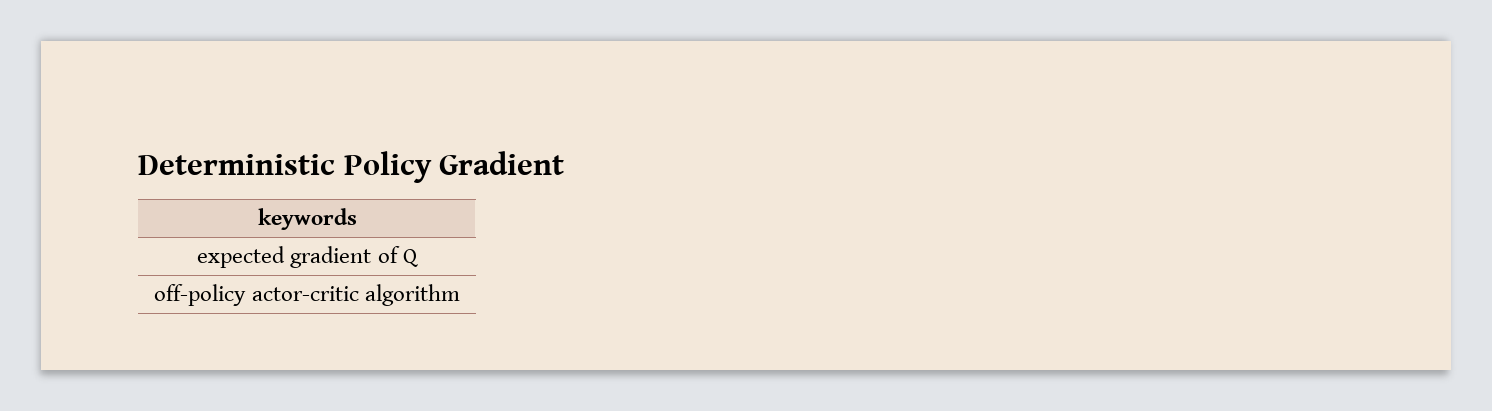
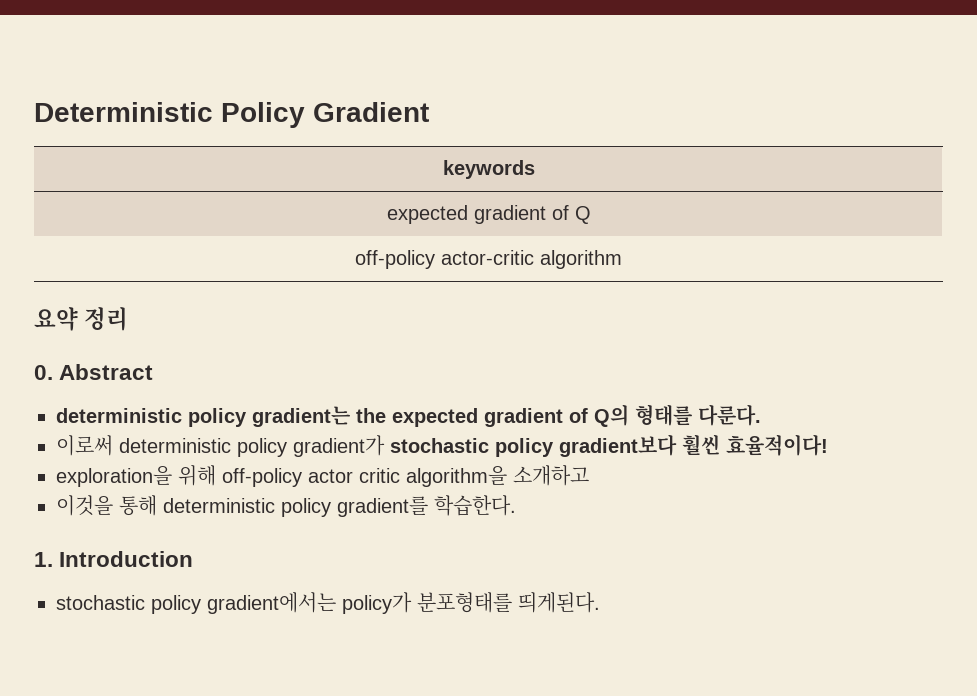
+ 요약 정리
+ 0. Abstract
+ deterministic policy gradient는 the expected gradient of Q의 형태를 다룬다.
+ 이로써 deterministic policy gradient가 stochastic policy gradient보다 훨씬 효율적이다!
+ exploration을 위해 off-policy actor critic algorithm을 소개하고
+ 이것을 통해 deterministic policy gradient를 학습한다.
+ 1. Introduction
+ stochastic policy gradient에서는 policy가 분포형태를 띄게된다.

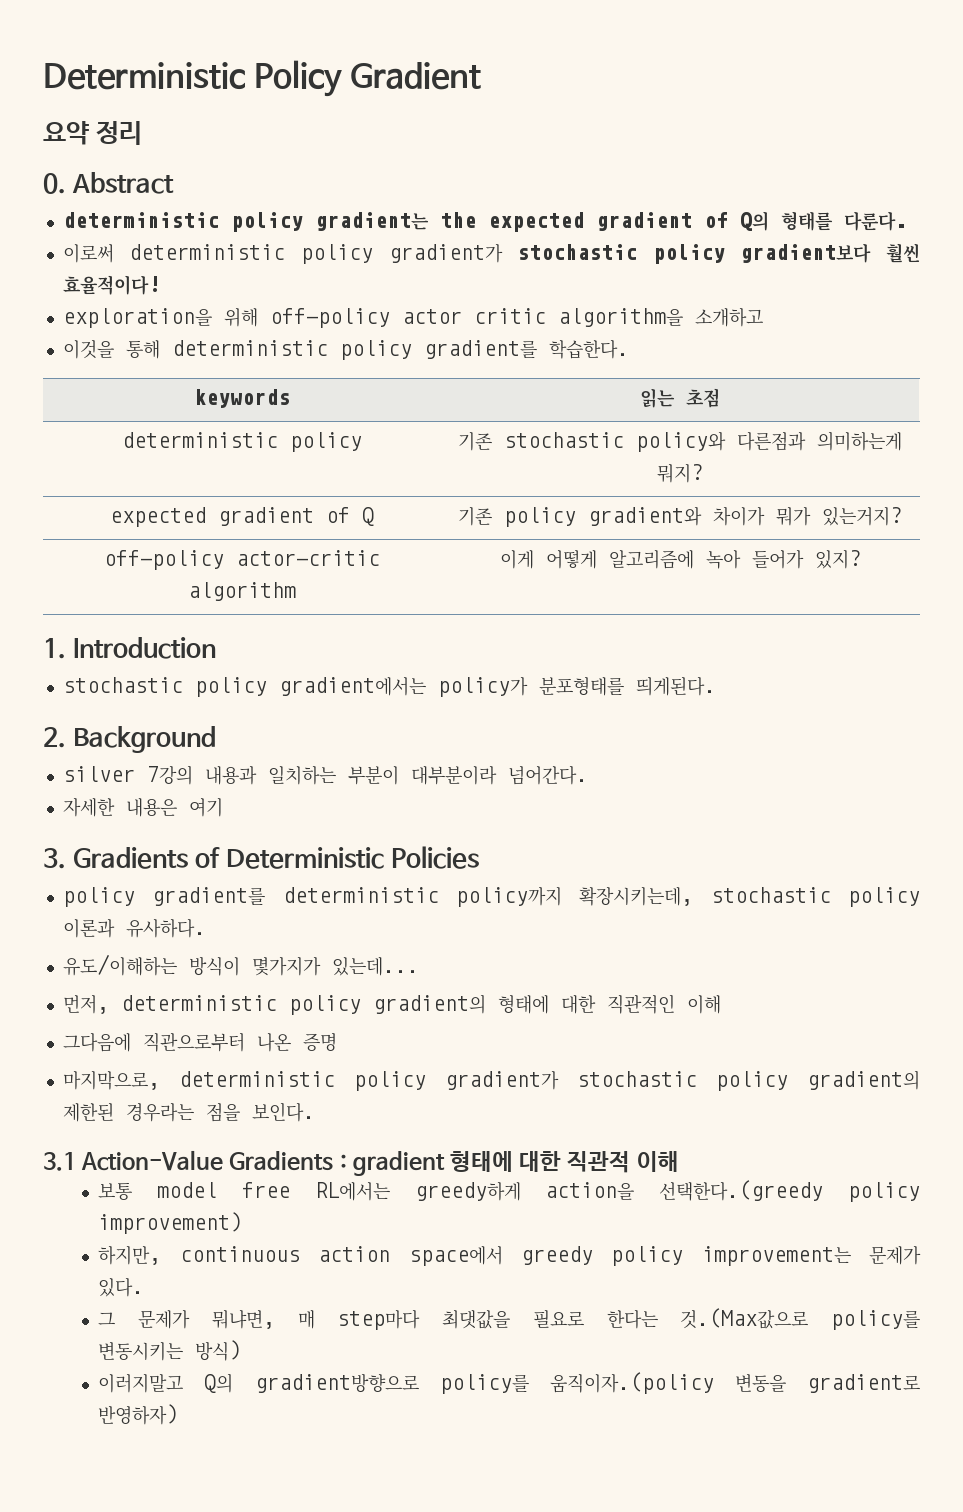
- keywords
- expected gradient of Q
- off-policy actor-critic algorithm
+ keywords | 읽는 초점
+ deterministic policy | 기존 stochastic policy와 다른점과 의미하는게 뭐지?
+ expected gradient of Q | 기존 policy gradient와 차이가 뭐가 있는거지?
+ off-policy actor-critic algorithm | 이게 어떻게 알고리즘에 녹아 들어가 있지?
+ 2. Background
+ silver 7강의 내용과 일치하는 부분이 대부분이라 넘어간다.
+ 자세한 내용은 여기
+ 3. Gradients of Deterministic Policies
+ policy gradient를 deterministic policy까지 확장시키는데, stochastic policy 이론과 유사하다.
+ 유도/이해하는 방식이 몇가지가 있는데...
+ 먼저, deterministic policy gradient의 형태에 대한 직관적인 이해
+ 그다음에 직관으로부터 나온 증명
+ 마지막으로, deterministic policy gradient가 stochastic policy gradient의 제한된 경우라는 점을 보인다.
+ 3.1 Action-Value Gradients : gradient 형태에 대한 직관적 이해
+ 보통 model free RL에서는 greedy하게 action을 선택한다.(greedy policy improvement)
+ 하지만, continuous action space에서 greedy policy improvement는 문제가 있다.
+ 그 문제가 뭐냐면, 매 step마다 최댓값을 필요로 한다는 것.(Max값으로 policy를 변동시키는 방식)
+ 이러지말고 Q의 gradient방향으로 policy를 움직이자.(policy 변동을 gradient로 반영하자)

